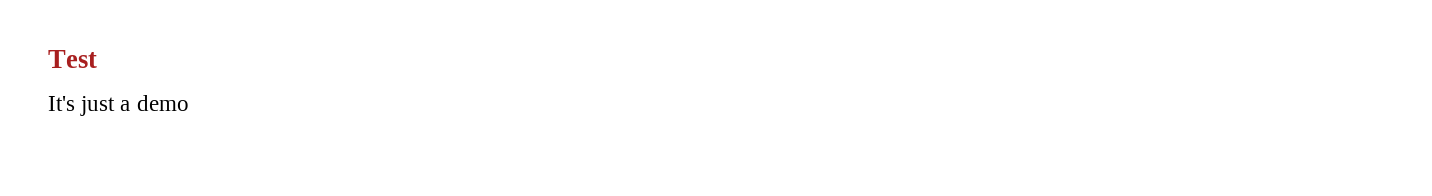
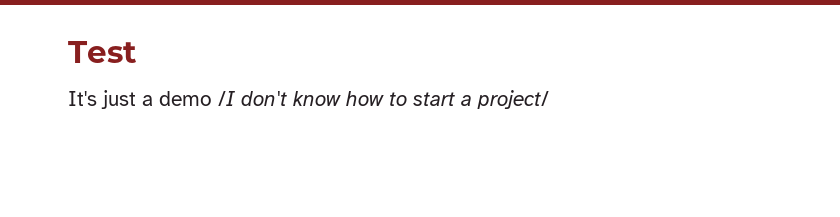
- It's just a demo
+ It's just a demo /I don't know how to start a project/

